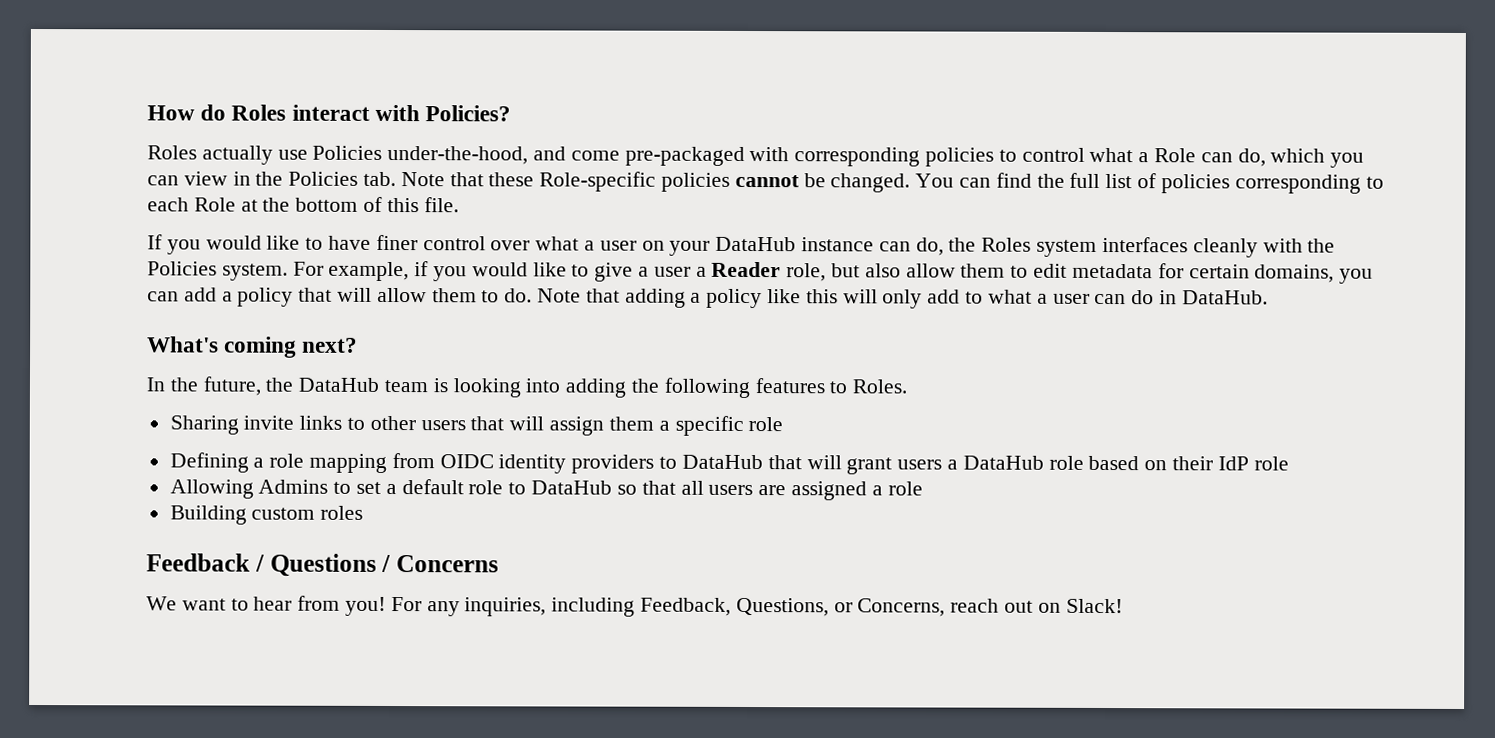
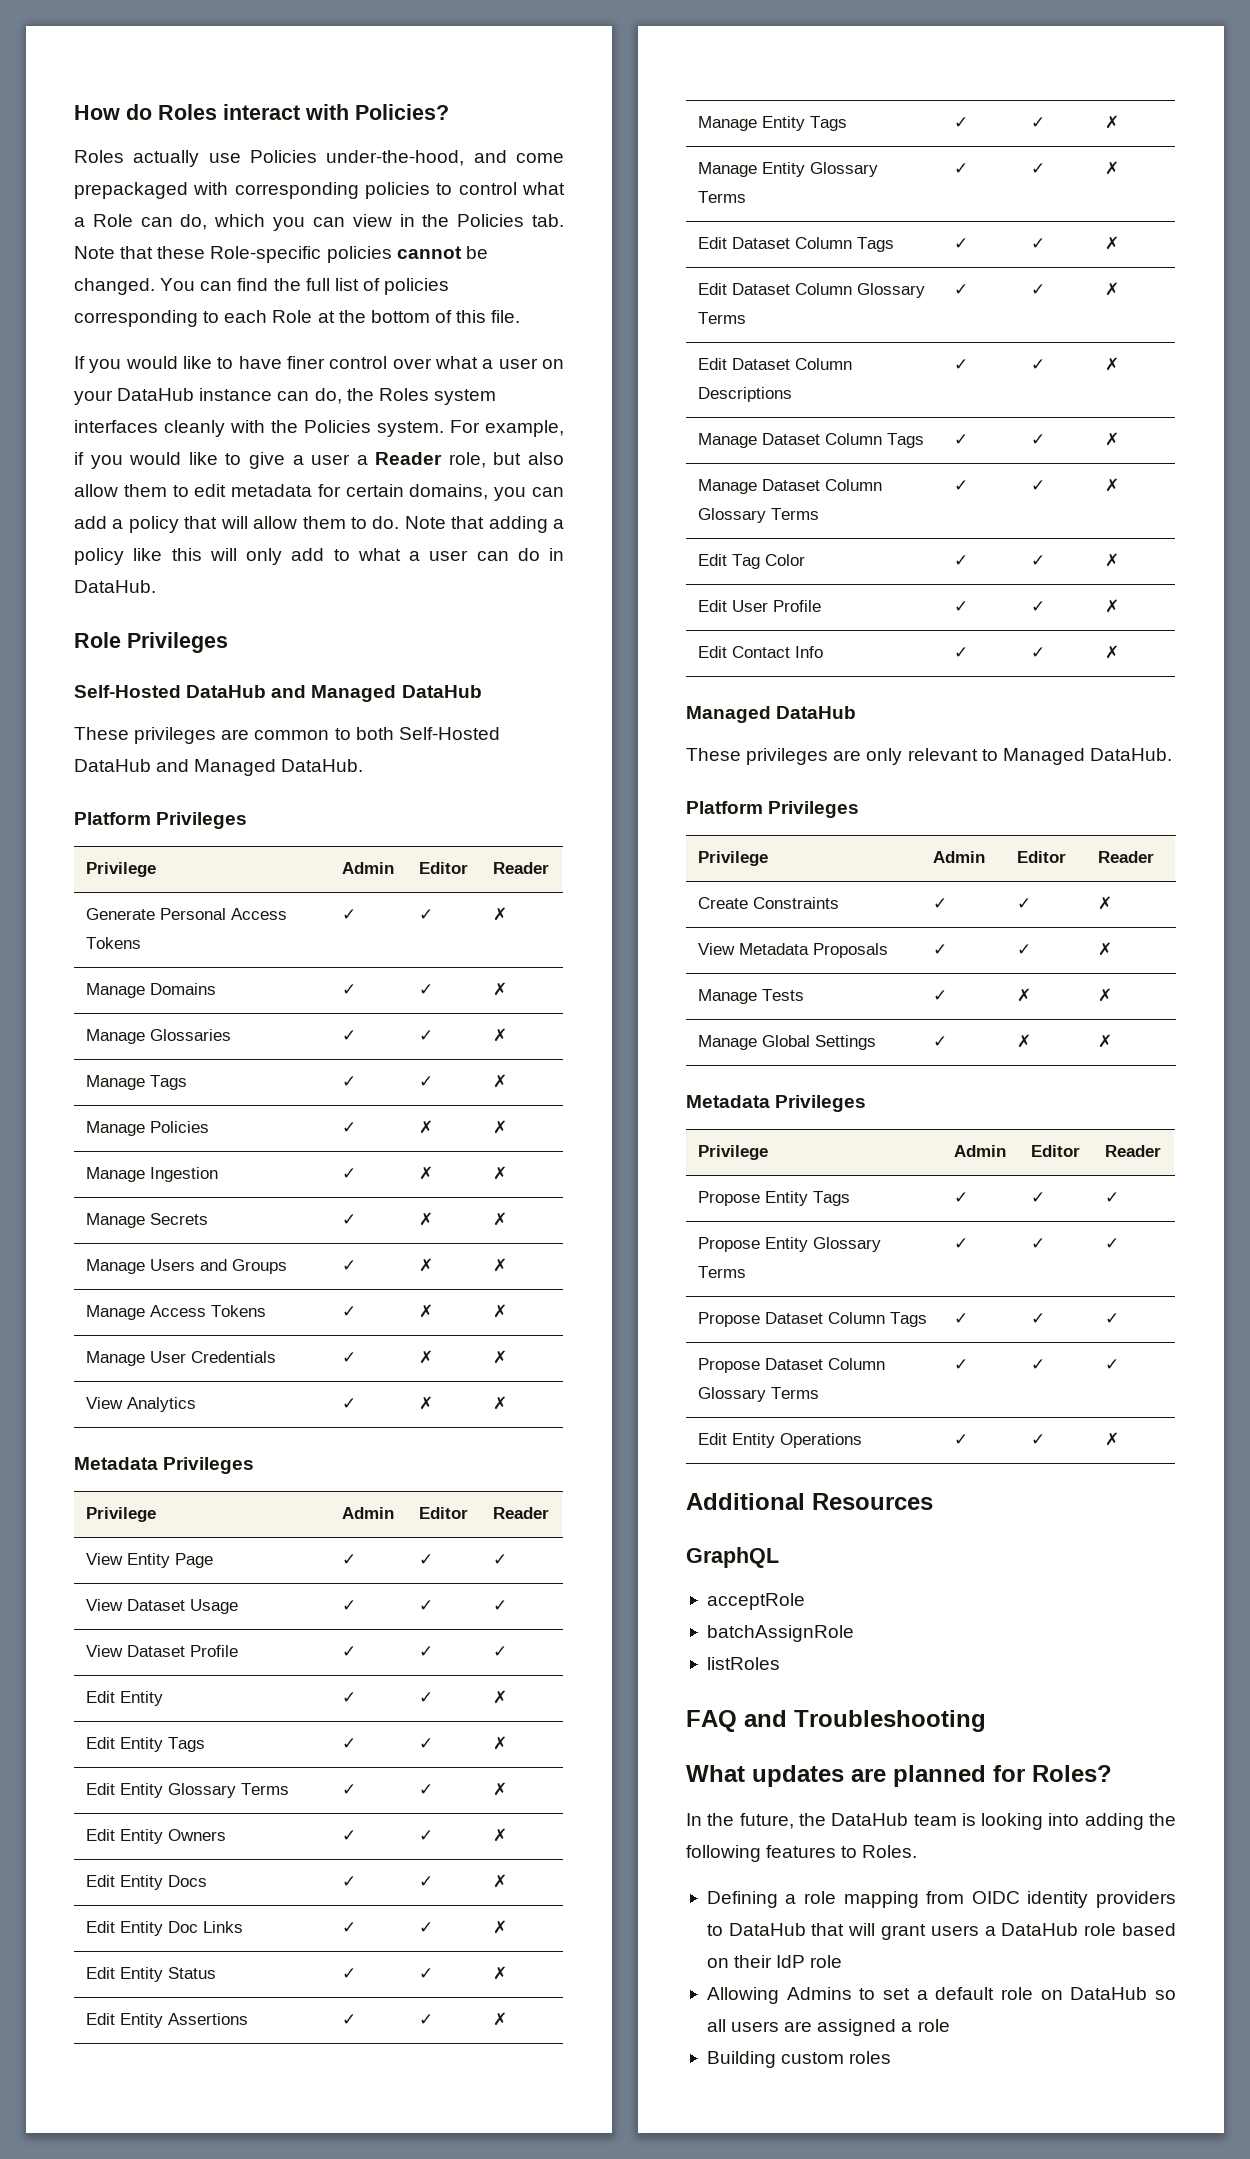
- Roles actually use Policies under-the-hood, and come pre-packaged with corresponding policies to control what a Role can do, which you can view in the Policies tab. Note that these Role-specific policies cannot be changed.
+ Roles actually use Policies under-the-hood, and come prepackaged with corresponding policies to control what a Role can do, which you can view in the Policies tab. Note that these Role-specific policies cannot be changed.
- What's coming next?
+ Role Privileges
+ Self-Hosted DataHub and Managed DataHub
+ These privileges are common to both Self-Hosted DataHub and Managed DataHub.
+ Platform Privileges
+ Privilege | Admin | Editor | Reader
+ Generate Personal Access Tokens | ✓ | ✓ | ✗
+ Manage Domains | ✓ | ✓ | ✗
+ Manage Glossaries | ✓ | ✓ | ✗
+ Manage Tags | ✓ | ✓ | ✗
+ Manage Policies | ✓ | ✗ | ✗
+ Manage Ingestion | ✓ | ✗ | ✗
+ Manage Secrets | ✓ | ✗ | ✗
+ Manage Users and Groups | ✓ | ✗ | ✗
+ Manage Access Tokens | ✓ | ✗ | ✗
+ Manage User Credentials | ✓ | ✗ | ✗
+ View Analytics | ✓ | ✗ | ✗
+ Metadata Privileges
+ Privilege | Admin | Editor | Reader
+ View Entity Page | ✓ | ✓ | ✓
+ View Dataset Usage | ✓ | ✓ | ✓
+ View Dataset Profile | ✓ | ✓ | ✓
+ Edit Entity | ✓ | ✓ | ✗
+ Edit Entity Tags | ✓ | ✓ | ✗
+ Edit Entity Glossary Terms | ✓ | ✓ | ✗
+ Edit Entity Owners | ✓ | ✓ | ✗
+ Edit Entity Docs | ✓ | ✓ | ✗
+ Edit Entity Doc Links | ✓ | ✓ | ✗
+ Edit Entity Status | ✓ | ✓ | ✗
+ Edit Entity Assertions | ✓ | ✓ | ✗
+ Manage Entity Tags | ✓ | ✓ | ✗
+ Manage Entity Glossary Terms | ✓ | ✓ | ✗
+ Edit Dataset Column Tags | ✓ | ✓ | ✗
+ Edit Dataset Column Glossary Terms | ✓ | ✓ | ✗
+ Edit Dataset Column Descriptions | ✓ | ✓ | ✗
+ Manage Dataset Column Tags | ✓ | ✓ | ✗
+ Manage Dataset Column Glossary Terms | ✓ | ✓ | ✗
+ Edit Tag Color | ✓ | ✓ | ✗
+ Edit User Profile | ✓ | ✓ | ✗
+ Edit Contact Info | ✓ | ✓ | ✗
+ Managed DataHub
+ These privileges are only relevant to Managed DataHub.
+ Platform Privileges
+ Privilege | Admin | Editor | Reader
+ Create Constraints | ✓ | ✓ | ✗
+ View Metadata Proposals | ✓ | ✓ | ✗
+ Manage Tests | ✓ | ✗ | ✗
+ Manage Global Settings | ✓ | ✗ | ✗
+ Metadata Privileges
+ Privilege | Admin | Editor | Reader
+ Propose Entity Tags | ✓ | ✓ | ✓
+ Propose Entity Glossary Terms | ✓ | ✓ | ✓
+ Propose Dataset Column Tags | ✓ | ✓ | ✓
+ Propose Dataset Column Glossary Terms | ✓ | ✓ | ✓
+ Edit Entity Operations | ✓ | ✓ | ✗
+ Additional Resources
+ GraphQL
+ acceptRole
+ batchAssignRole
+ listRoles
+ FAQ and Troubleshooting
+ What updates are planned for Roles?
- Sharing invite links to other users that will assign them a specific role
- Allowing Admins to set a default role to DataHub so that all users are assigned a role
+ Allowing Admins to set a default role on DataHub so all users are assigned a role
- Feedback / Questions / Concerns
- We want to hear from you! For any inquiries, including Feedback, Questions, or Concerns, reach out on Slack!

